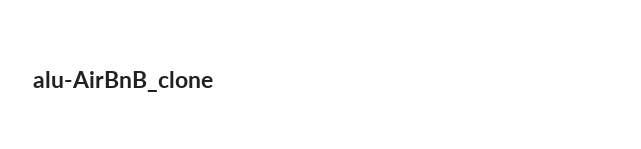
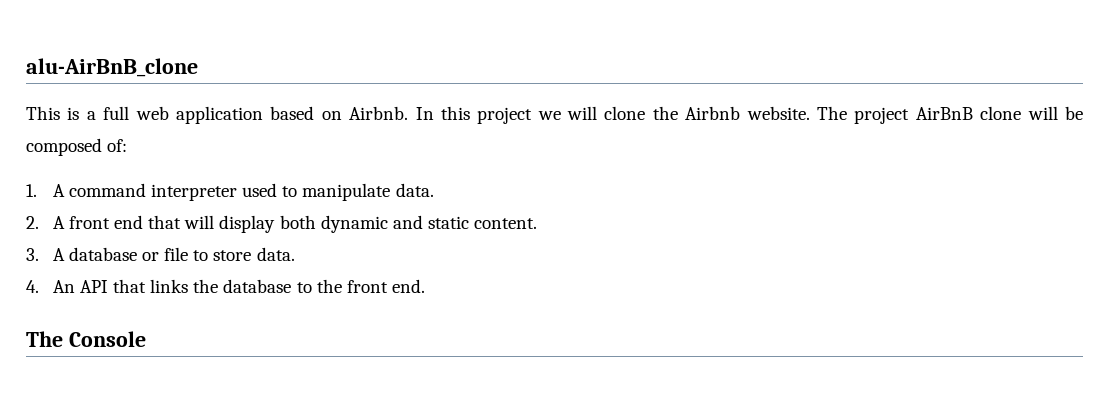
+ This is a full web application based on Airbnb. In this project we will clone the Airbnb website. The project AirBnB clone will be composed of:
+ 1. A command interpreter used to manipulate data.
+ 2. A front end that will display both dynamic and static content.
+ 3. A database or file to store data.
+ 4. An API that links the database to the front end.
+ The Console

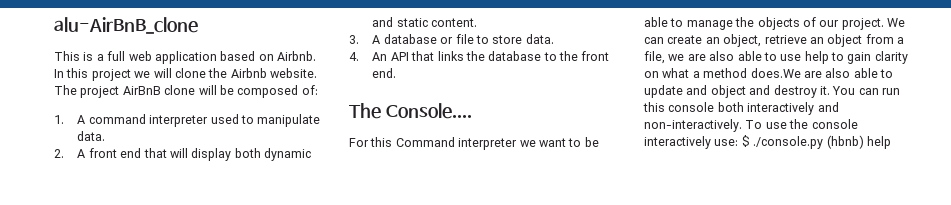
- The Console
+ The Console....
+ For this Command interpreter we want to be able to manage the objects of our project. We can create an object, retrieve an object from a file, we are also able to use help to gain clarity on what a method does.We are also able to update and object and destroy it. You can run this console both interactively and non-interactively. To use the console interactively use: $ ./console.py (hbnb) help

